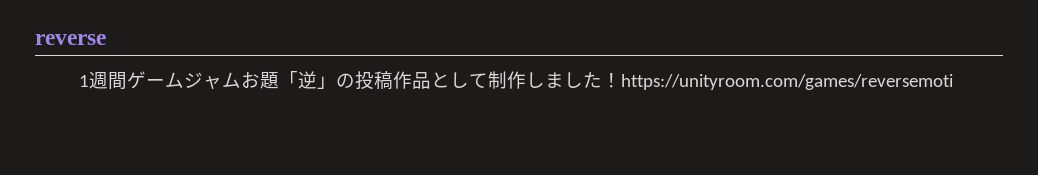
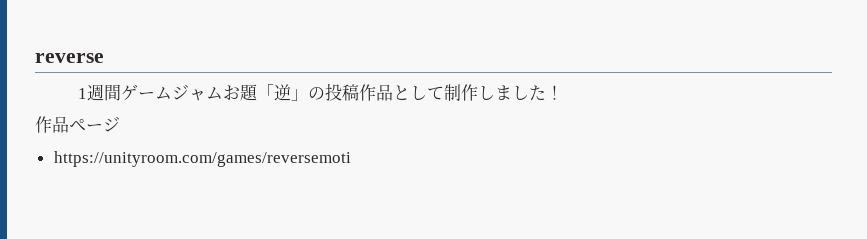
- 1週間ゲームジャムお題「逆」の投稿作品として制作しました！https://unityroom.com/games/reversemoti
+ 1週間ゲームジャムお題「逆」の投稿作品として制作しました！
+ 作品ページ
+ https://unityroom.com/games/reversemoti

